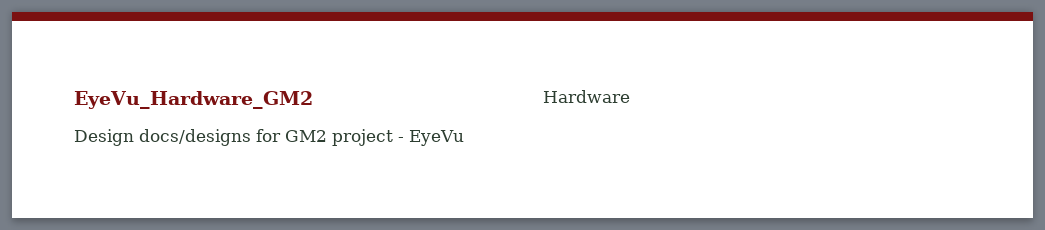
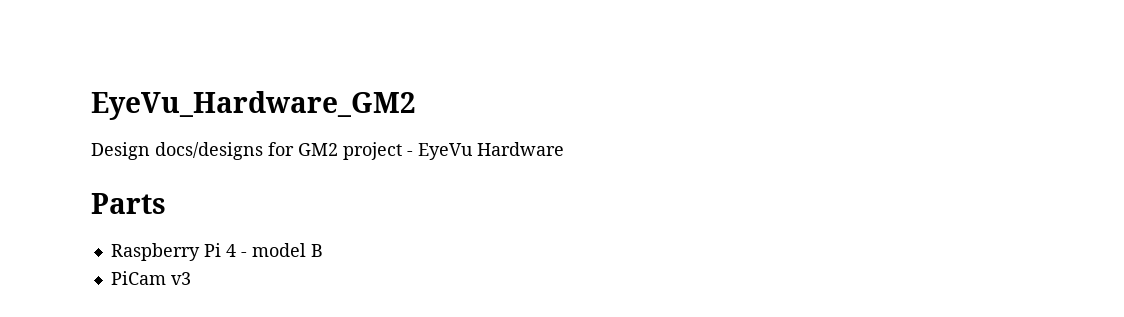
+ Parts
+ Raspberry Pi 4 - model B
+ PiCam v3

